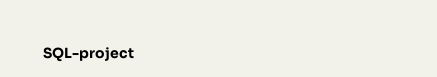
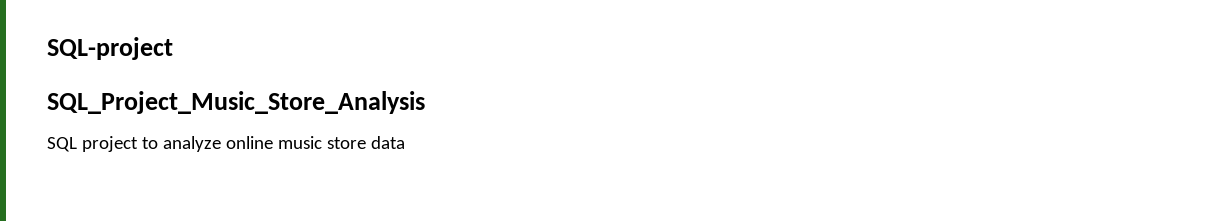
+ SQL_Project_Music_Store_Analysis
+ SQL project to analyze online music store data

